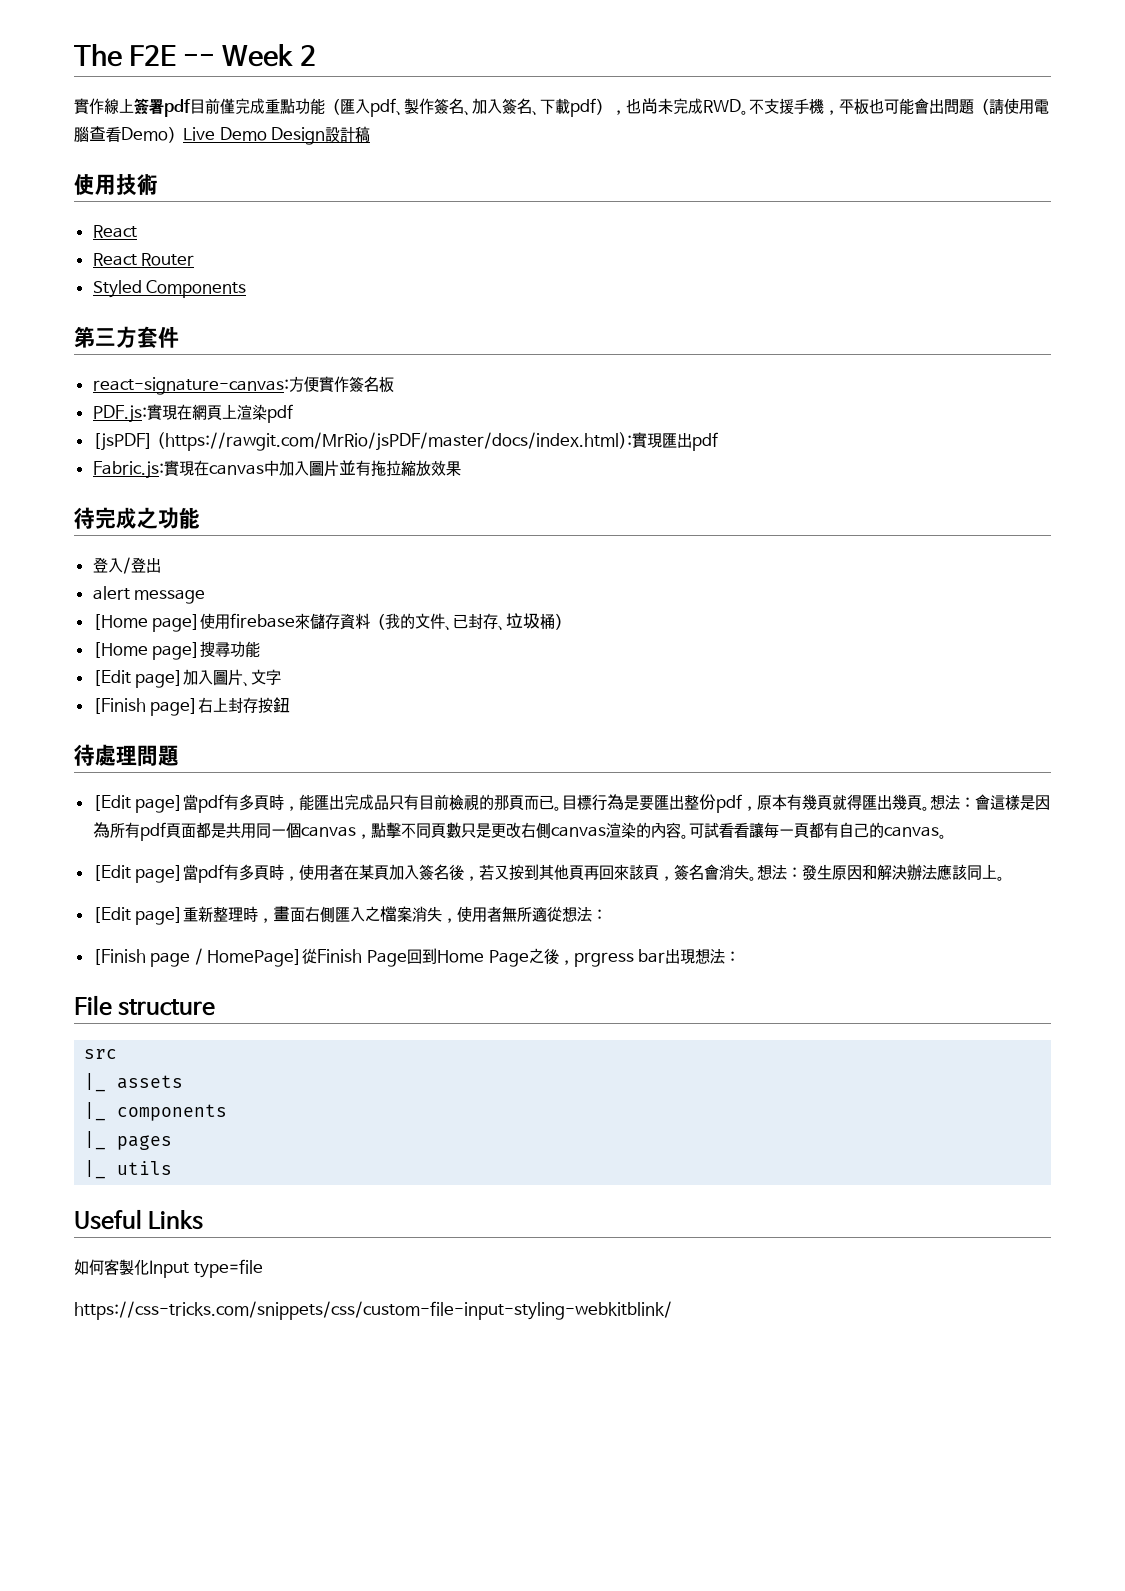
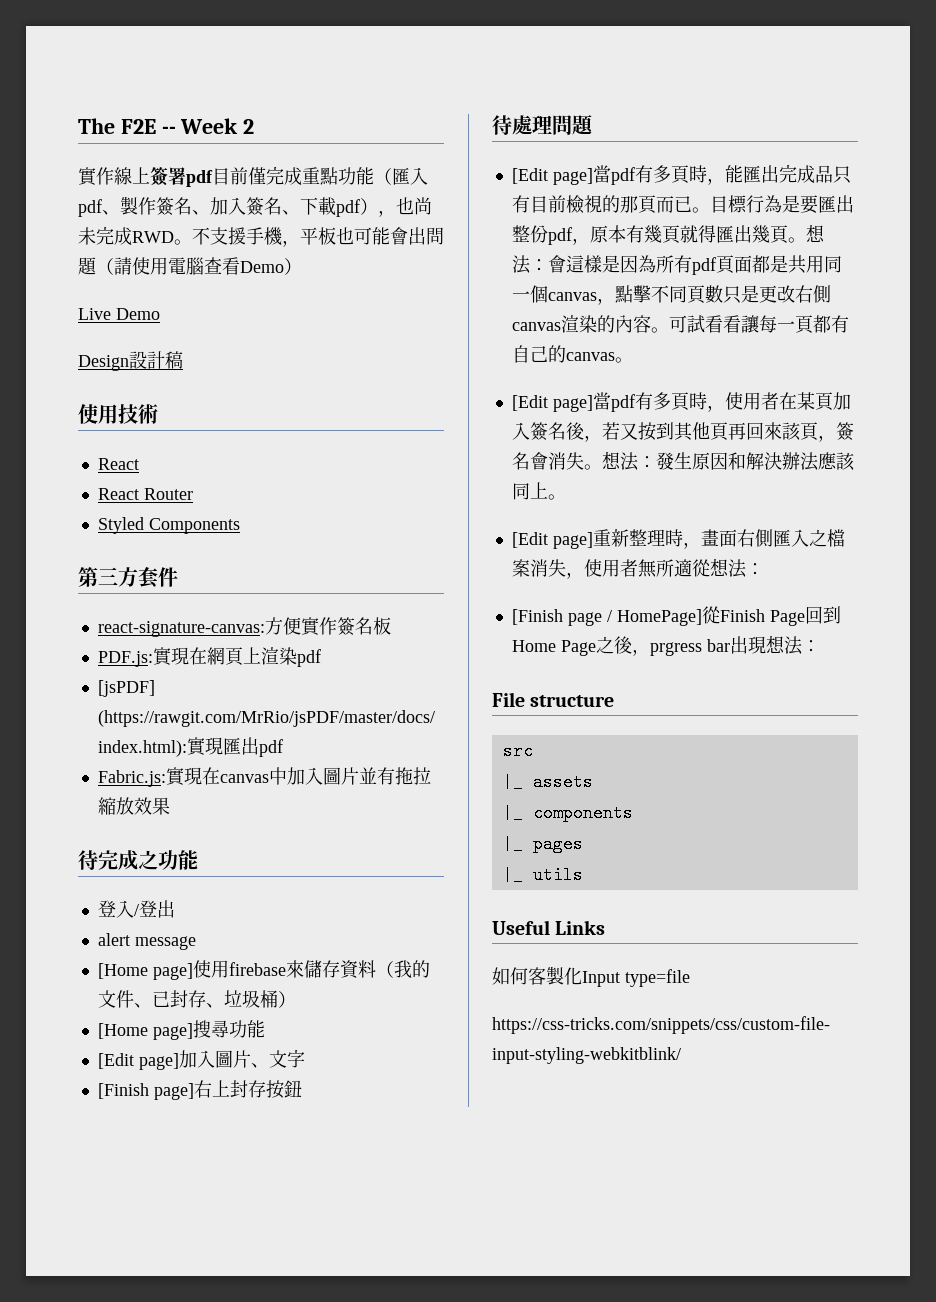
- 不支援手機，平板也可能會出問題（請使用電腦查看Demo）Live Demo Design設計稿
+ 不支援手機，平板也可能會出問題（請使用電腦查看Demo）
+ Live Demo
+ Design設計稿

